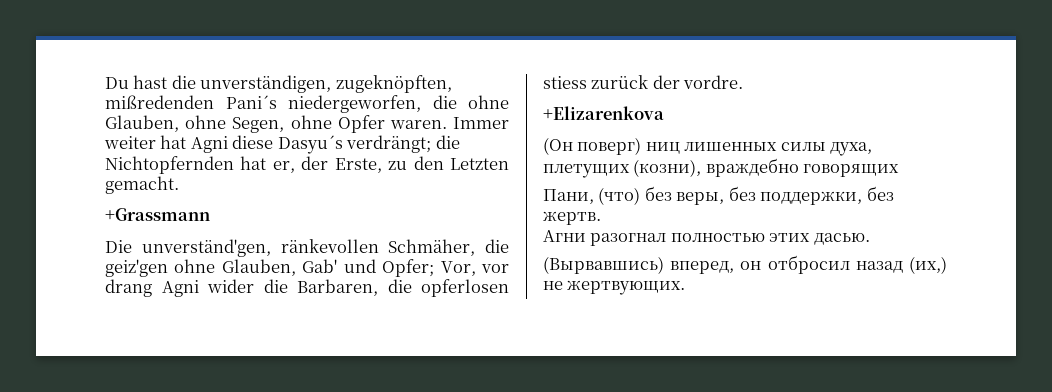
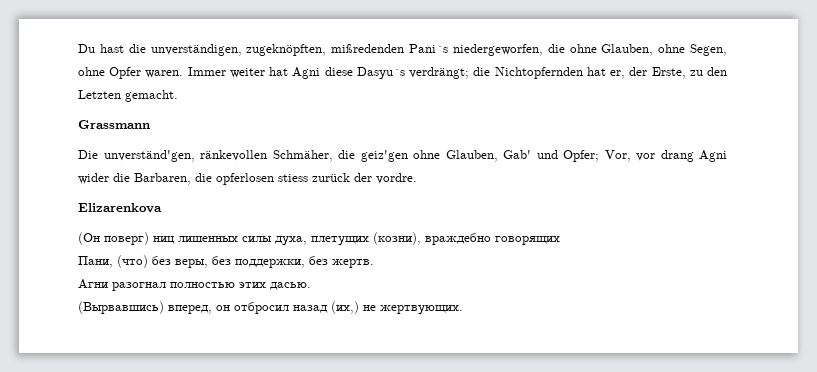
- +Grassmann
+ Grassmann
- +Elizarenkova
+ Elizarenkova

